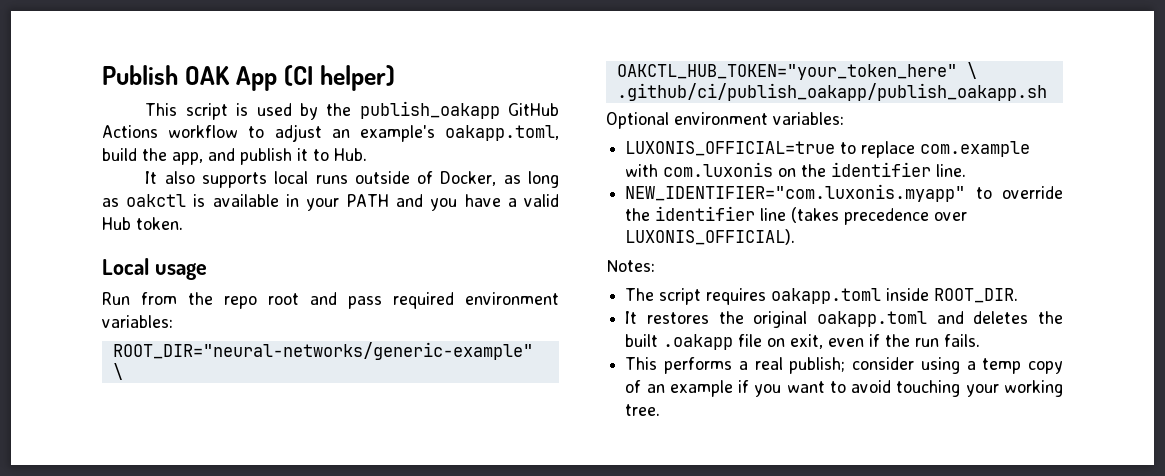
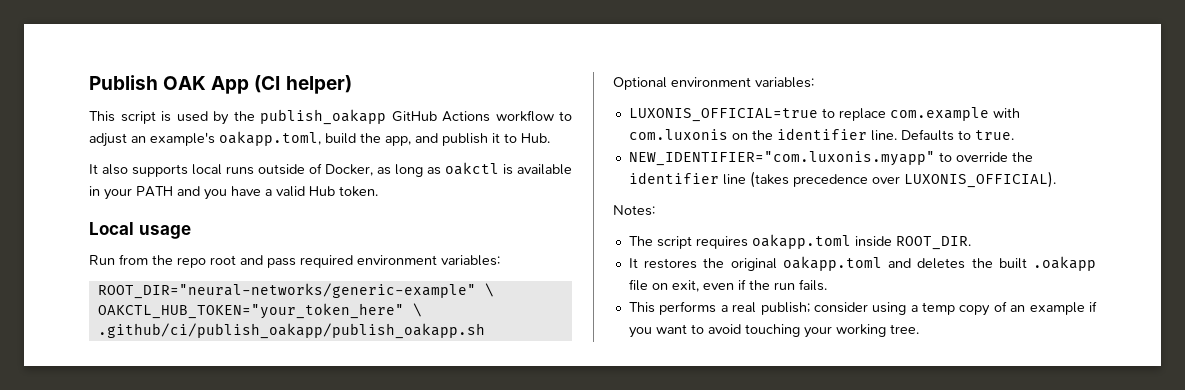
+ Defaults to true.

